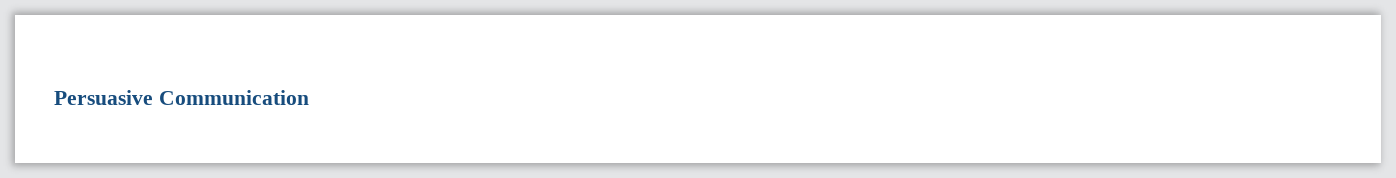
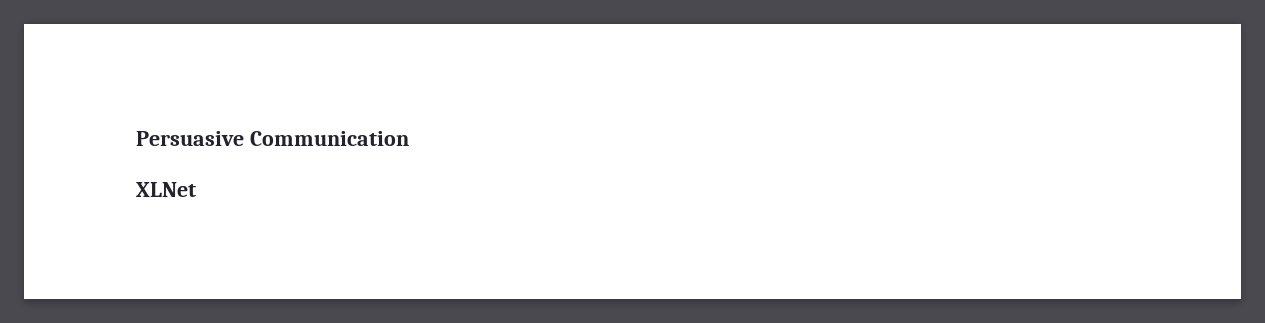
+ XLNet

